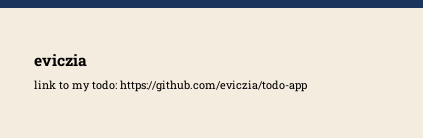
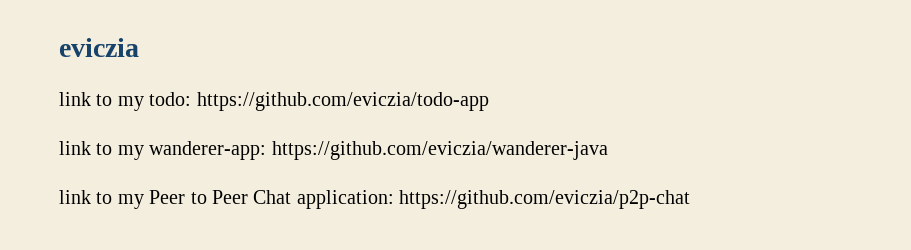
+ link to my wanderer-app: https://github.com/eviczia/wanderer-java
+ link to my Peer to Peer Chat application: https://github.com/eviczia/p2p-chat

